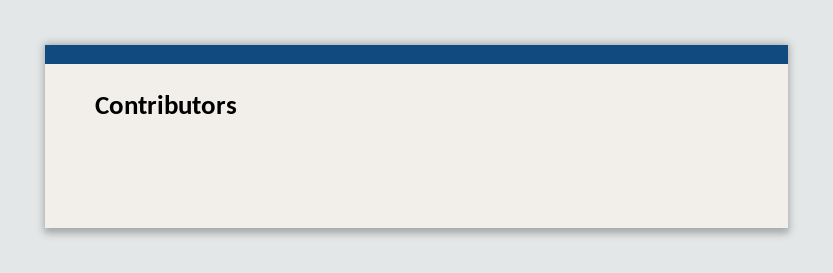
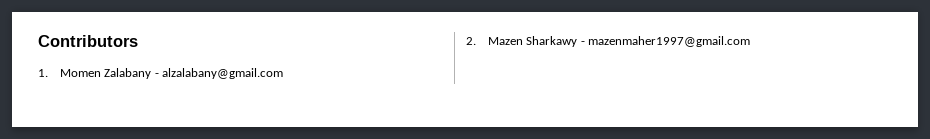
+ 1. Momen Zalabany - alzalabany@gmail.com
+ 2. Mazen Sharkawy - mazenmaher1997@gmail.com

